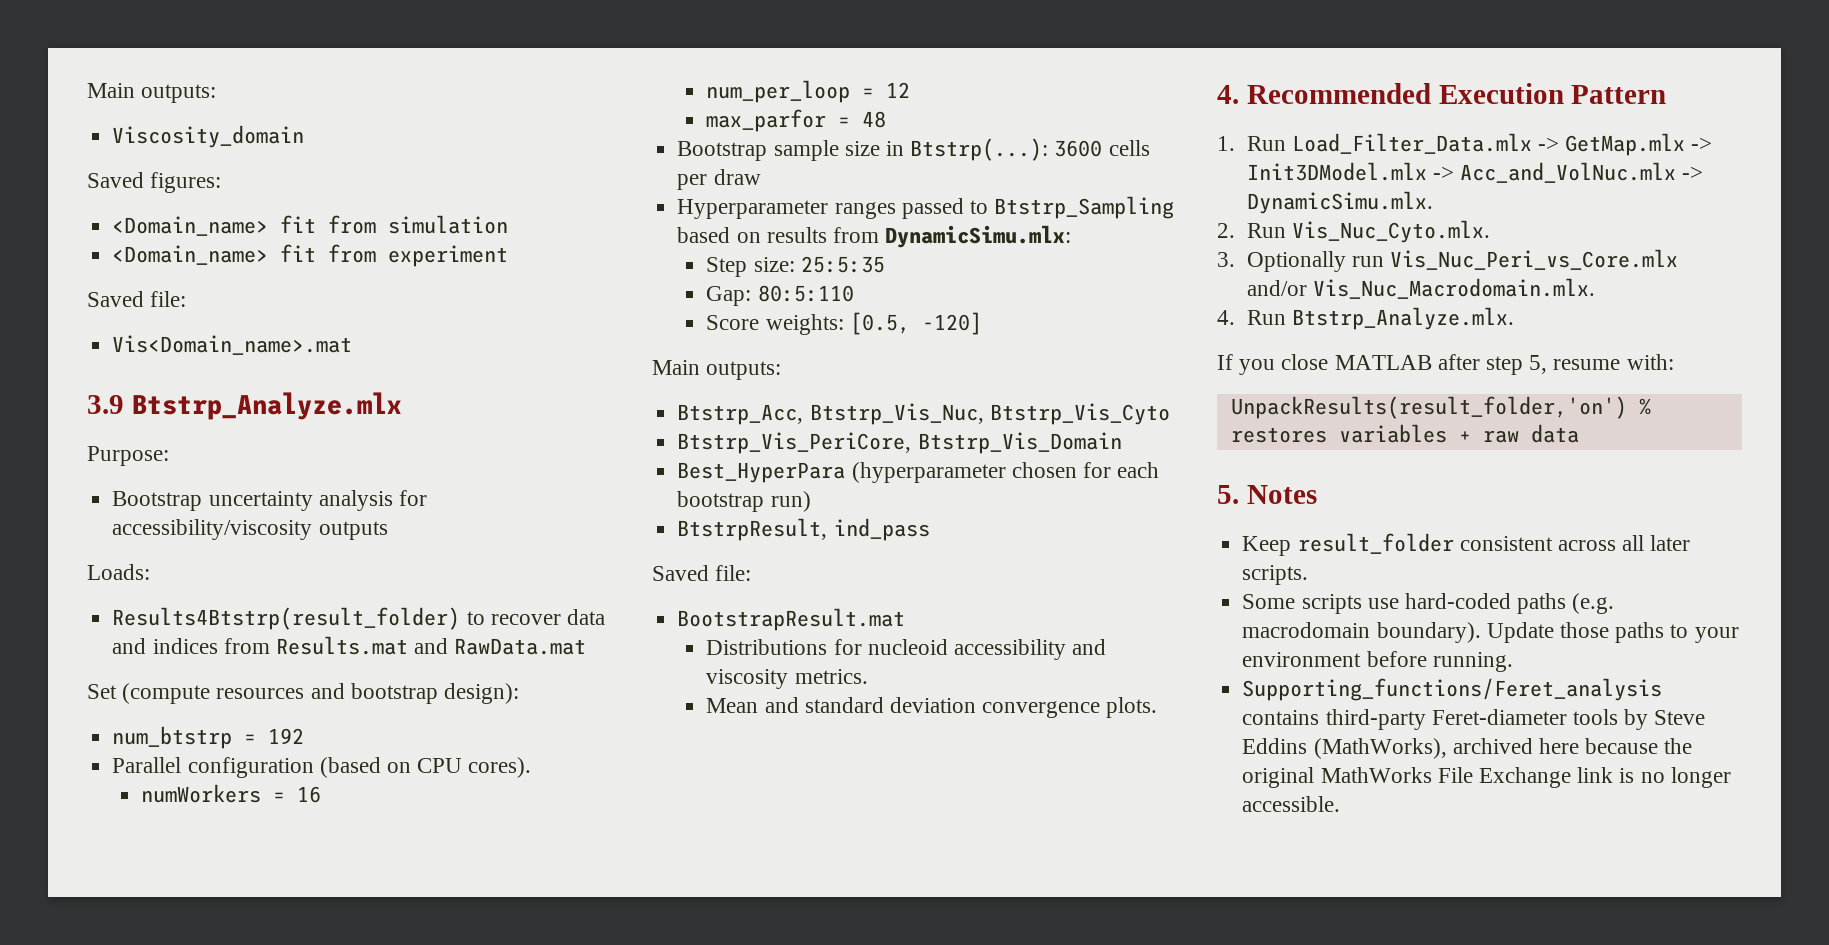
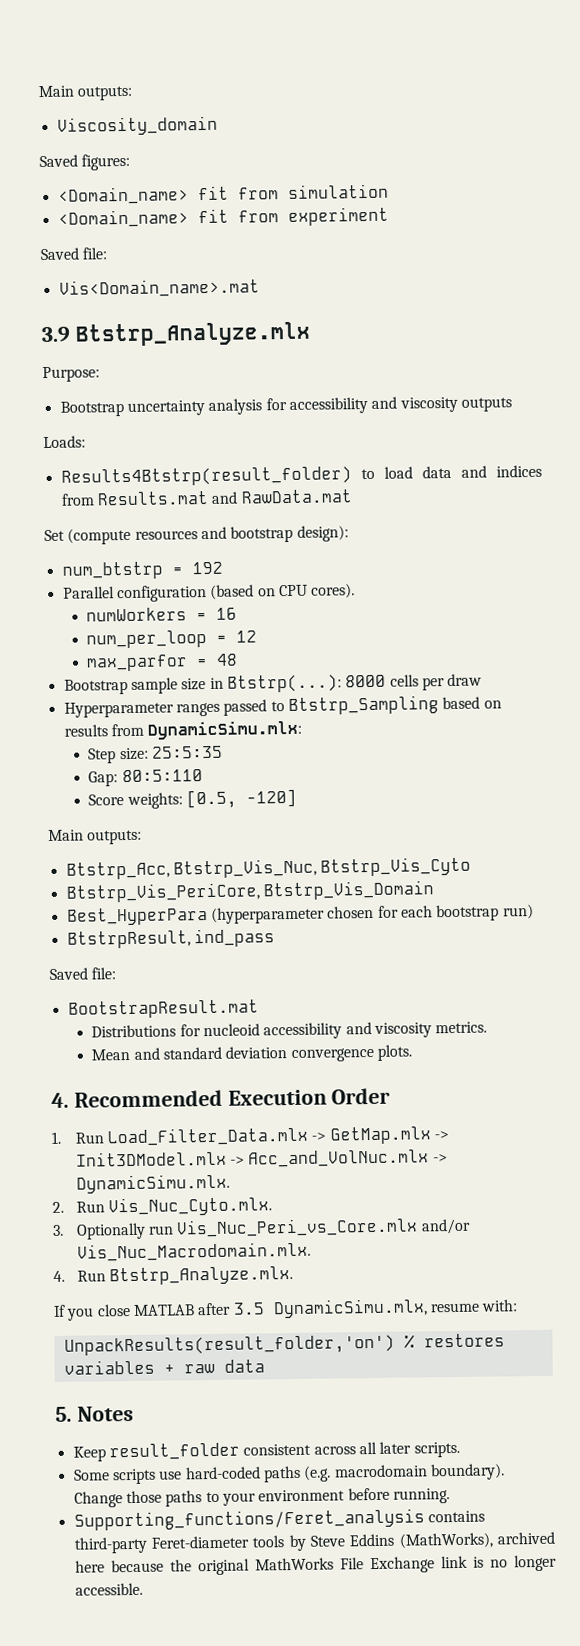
- Bootstrap uncertainty analysis for accessibility/viscosity outputs
+ Bootstrap uncertainty analysis for accessibility and viscosity outputs
- Results4Btstrp(result_folder) to recover data and indices from Results.mat and RawData.mat
+ Results4Btstrp(result_folder) to load data and indices from Results.mat and RawData.mat
- Bootstrap sample size in Btstrp(...): 3600 cells per draw
+ Bootstrap sample size in Btstrp(...): 8000 cells per draw
- 4. Recommended Execution Pattern
+ 4. Recommended Execution Order
- If you close MATLAB after step 5, resume with:
+ If you close MATLAB after 3.5 DynamicSimu.mlx, resume with:
- Update those paths to your environment before running.
+ Change those paths to your environment before running.

